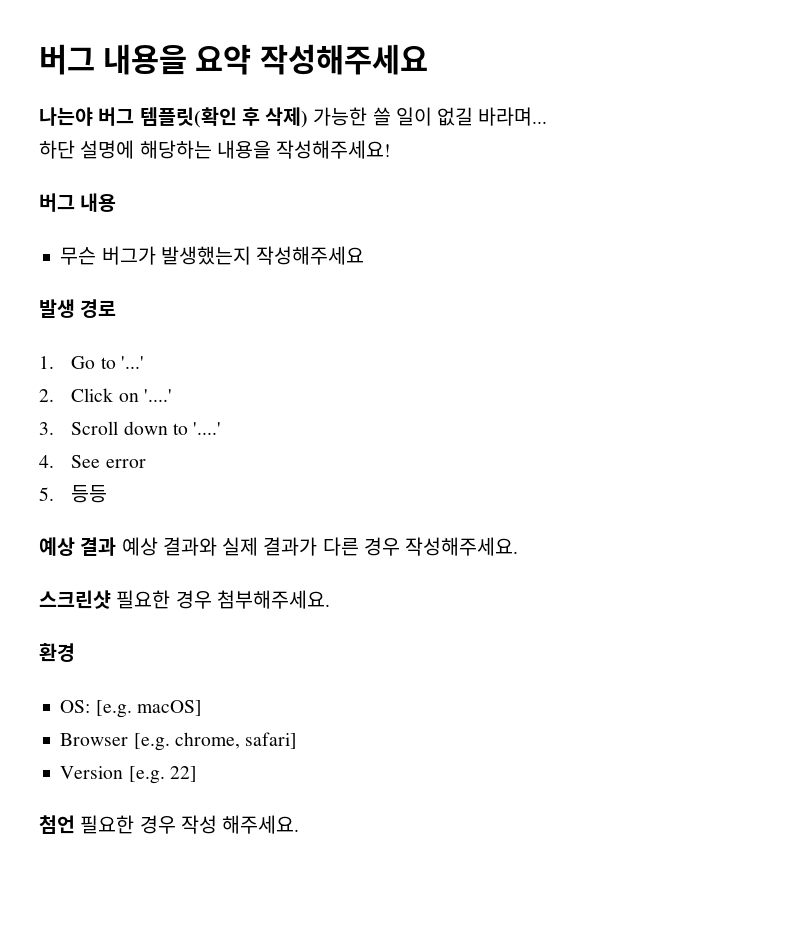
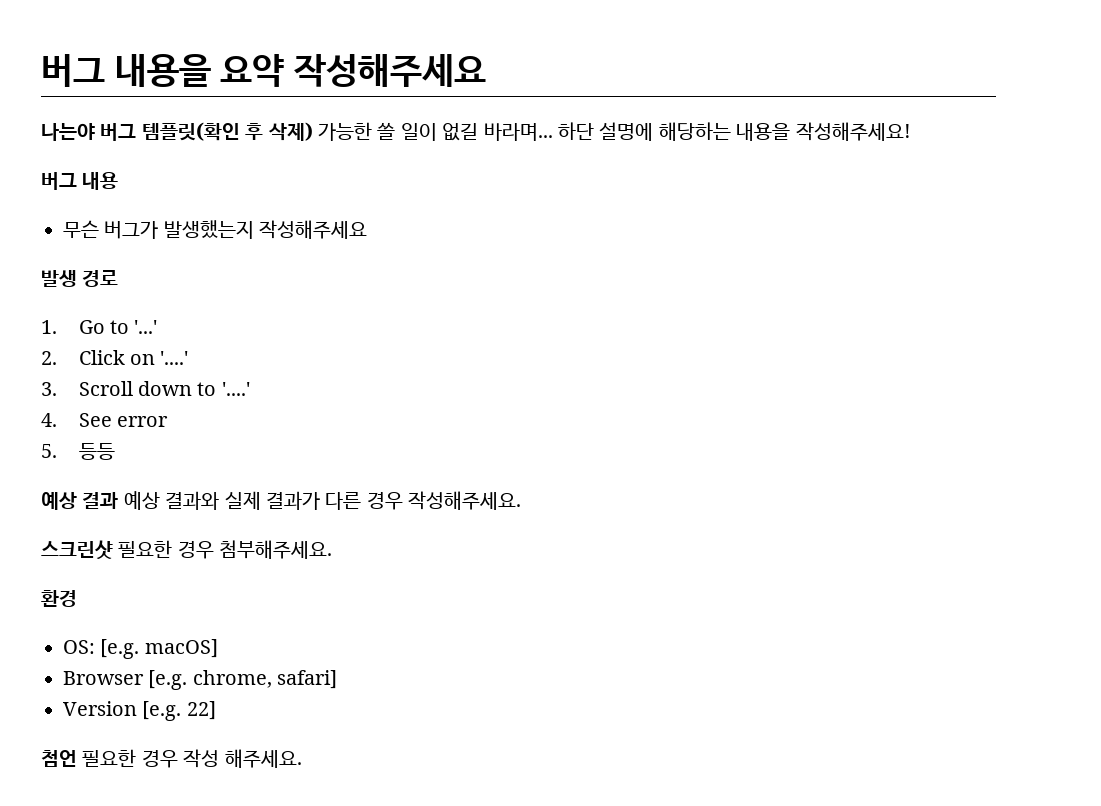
- 나는야 버그 템플릿(확인 후 삭제) 가능한 쓸 일이 없길 바라며...
- 하단 설명에 해당하는 내용을 작성해주세요!
+ 나는야 버그 템플릿(확인 후 삭제) 가능한 쓸 일이 없길 바라며... 하단 설명에 해당하는 내용을 작성해주세요!

